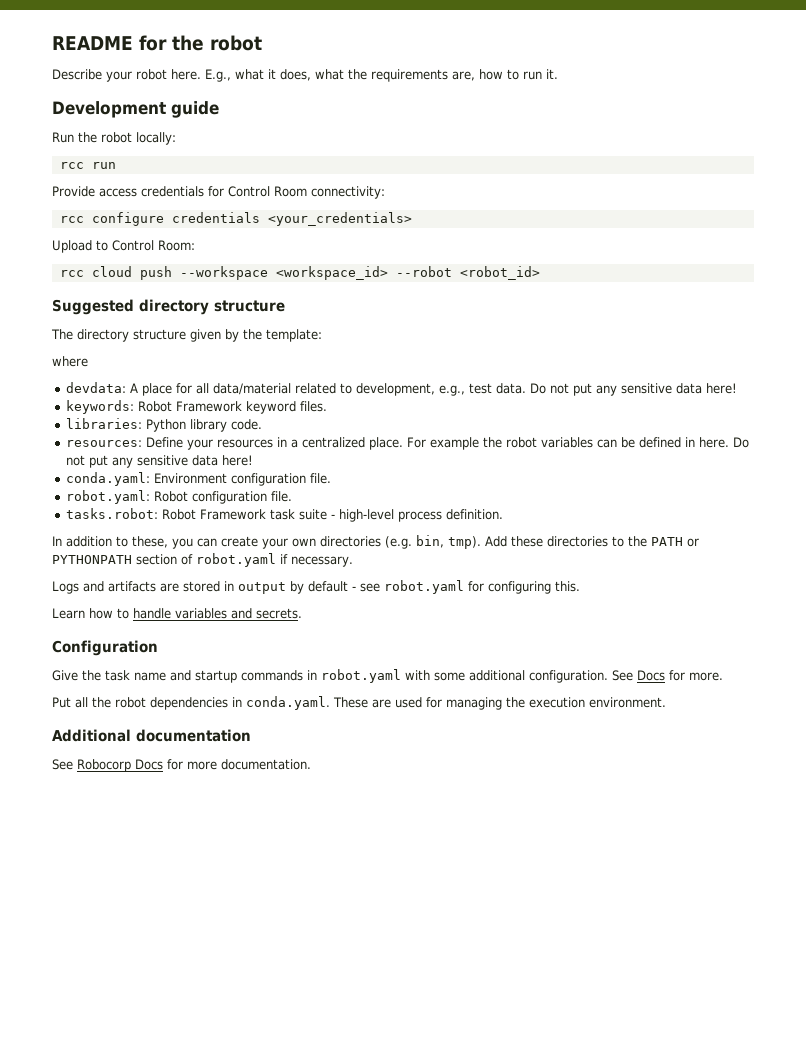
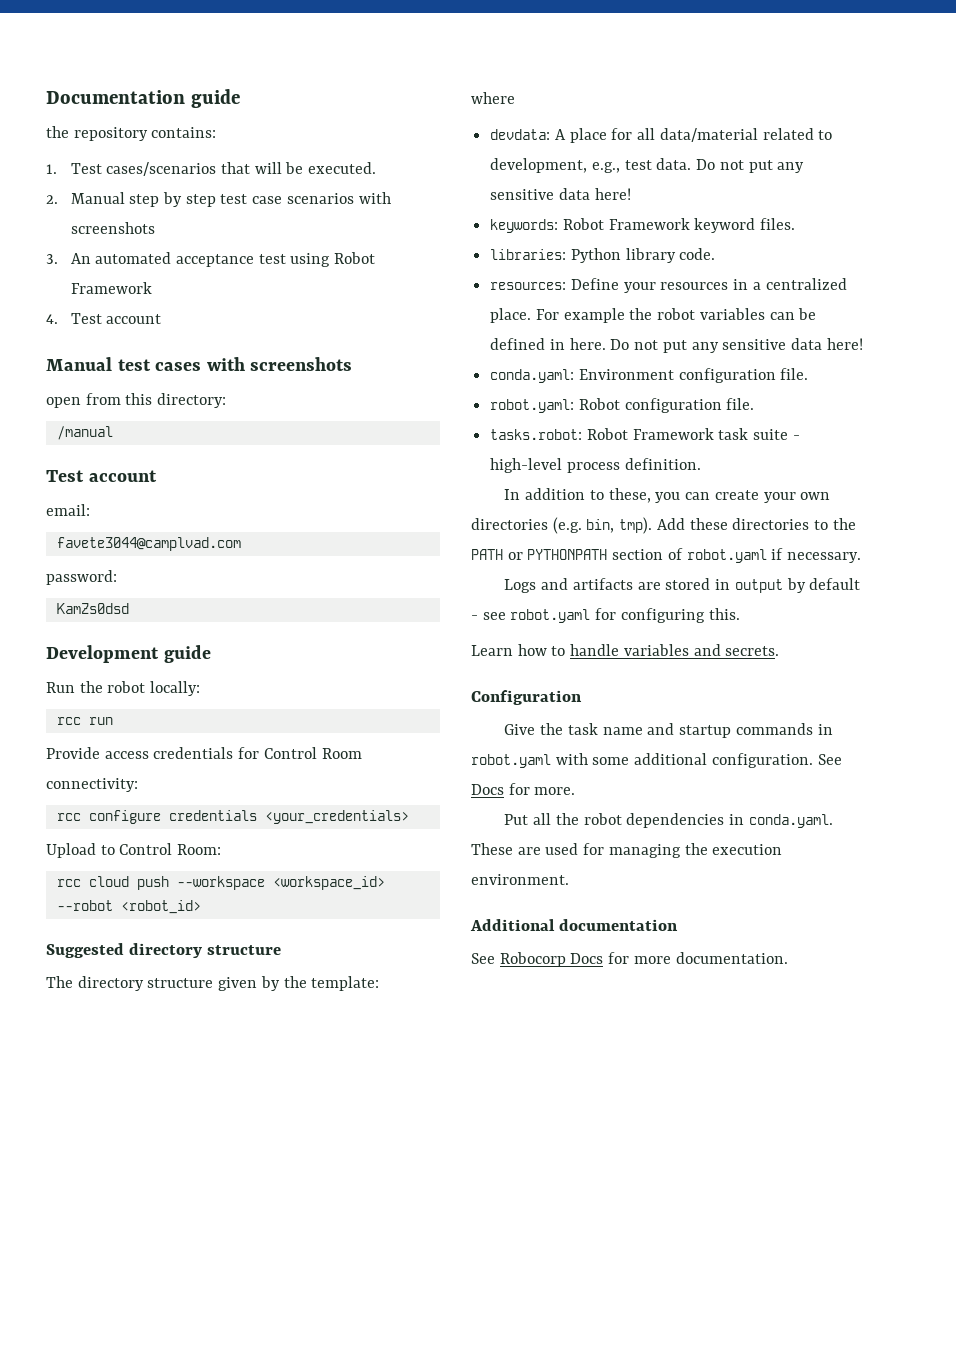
- README for the robot
- Describe your robot here. E.g., what it does, what the requirements are, how to run it.
+ Documentation guide
+ the repository contains:
+ 1. Test cases/scenarios that will be executed.
+ 2. Manual step by step test case scenarios with screenshots
+ 3. An automated acceptance test using Robot Framework
+ 4. Test account
+ Manual test cases with screenshots
+ open from this directory:
+ /manual
+ Test account
+ email:
+ favete3044@camplvad.com
+ password:
+ KamZs0dsd

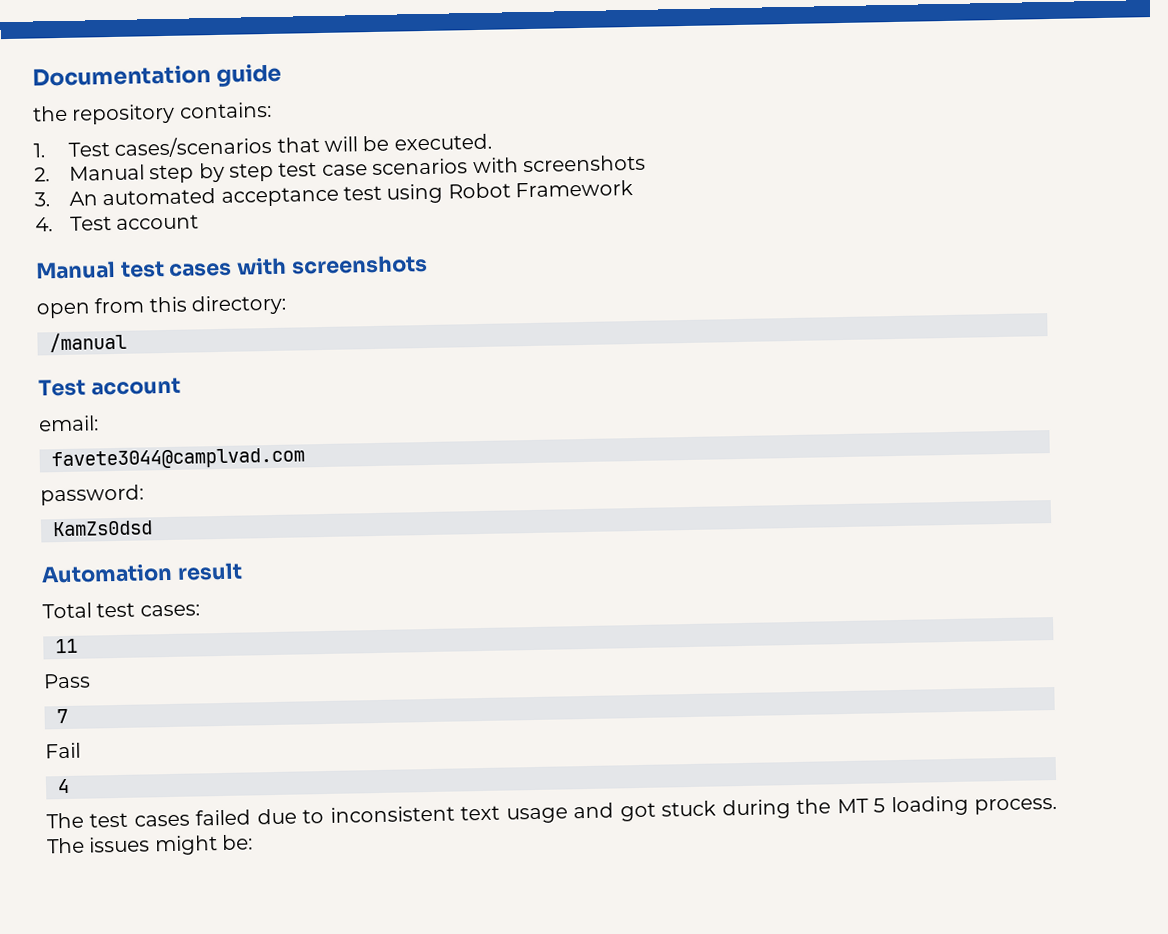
- Development guide
- Run the robot locally:
- rcc run
- Provide access credentials for Control Room connectivity:
- rcc configure credentials <your_credentials>
- Upload to Control Room:
- rcc cloud push --workspace <workspace_id> --robot <robot_id>
- Suggested directory structure
- The directory structure given by the template:
- where
- devdata: A place for all data/material related to development, e.g., test data. Do not put any sensitive data here!
- keywords: Robot Framework keyword files.
- libraries: Python library code.
- resources: Define your resources in a centralized place. For example the robot variables can be defined in here. Do not put any sensitive data here!
- conda.yaml: Environment configuration file.
- robot.yaml: Robot configuration file.
- tasks.robot: Robot Framework task suite - high-level process definition.
- In addition to these, you can create your own directories (e.g. bin, tmp). Add these directories to the PATH or PYTHONPATH section of robot.yaml if necessary.
- Logs and artifacts are stored in output by default - see robot.yaml for configuring this.
- Learn how to handle variables and secrets.
- Configuration
- Give the task name and startup commands in robot.yaml with some additional configuration. See Docs for more.
- Put all the robot dependencies in conda.yaml. These are used for managing the execution environment.
- Additional documentation
- See Robocorp Docs for more documentation.
+ Automation result
+ Total test cases:
+ 11
+ Pass
+ 7
+ Fail
+ 4
+ The test cases failed due to inconsistent text usage and got stuck during the MT 5 loading process. The issues might be:

